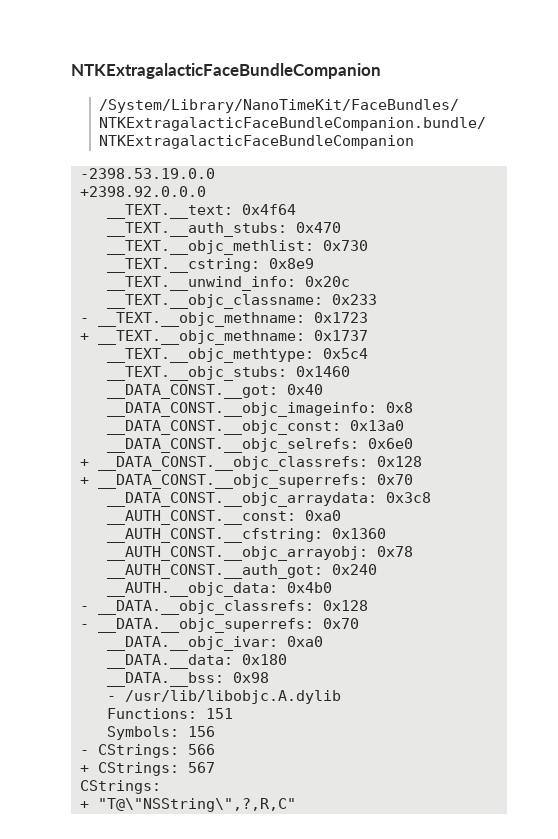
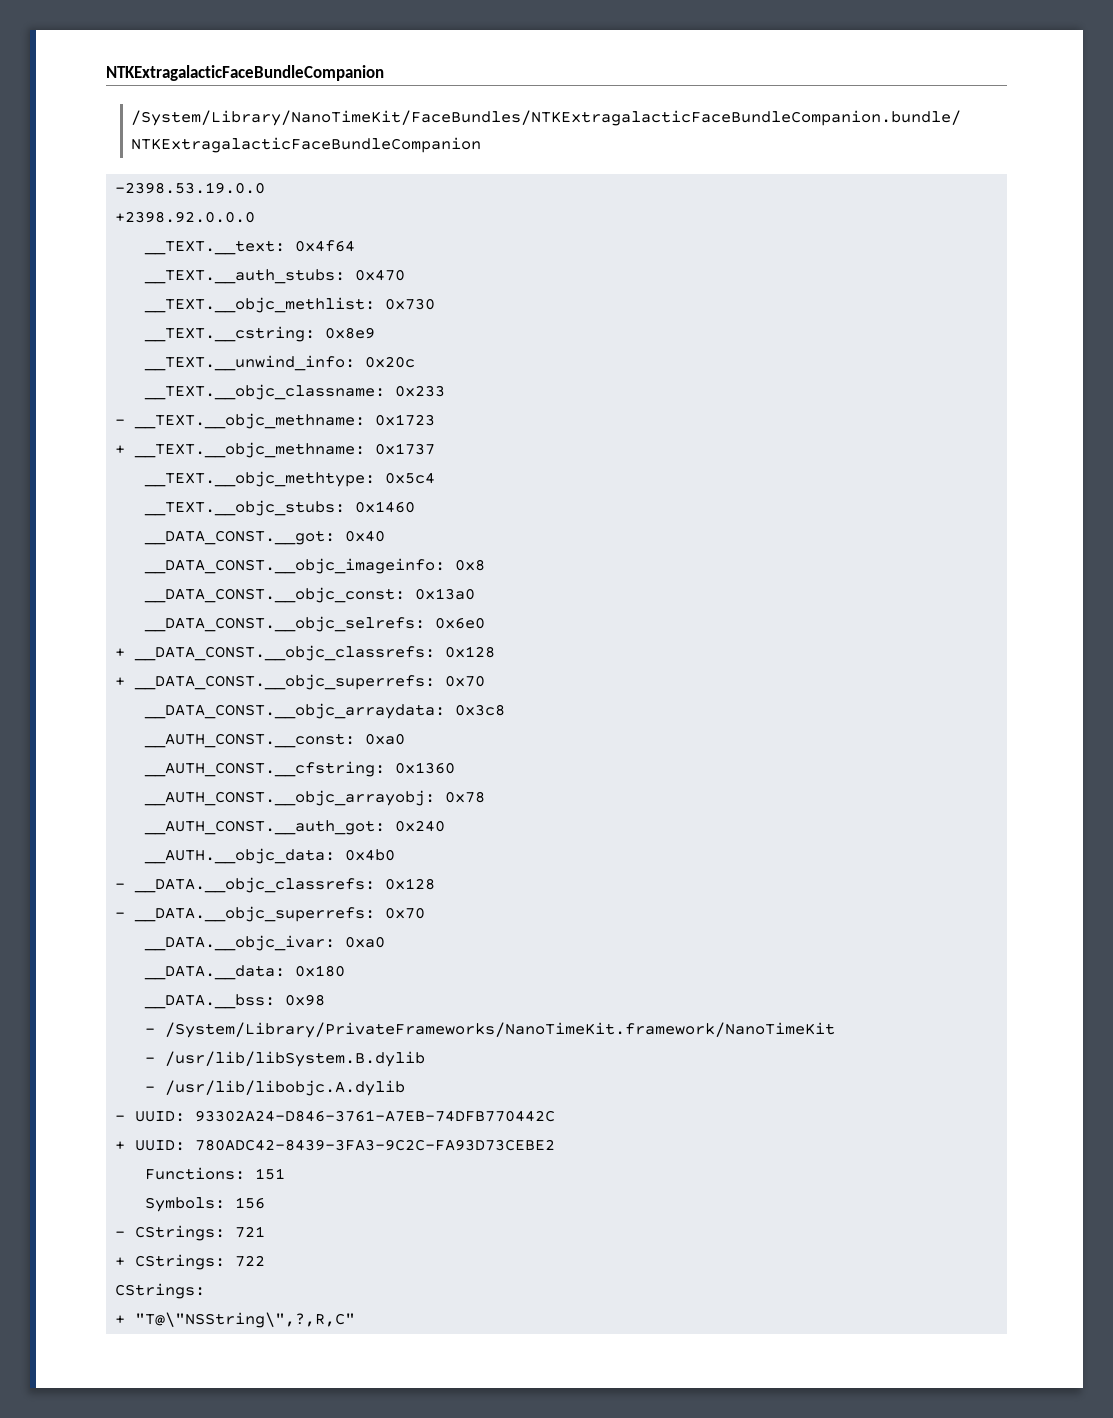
+ - /System/Library/PrivateFrameworks/NanoTimeKit.framework/NanoTimeKit
+ - /usr/lib/libSystem.B.dylib
  - /usr/lib/libobjc.A.dylib
+ - UUID: 93302A24-D846-3761-A7EB-74DFB770442C
+ + UUID: 780ADC42-8439-3FA3-9C2C-FA93D73CEBE2
- - CStrings: 566
+ - CStrings: 721
- + CStrings: 567
+ + CStrings: 722

